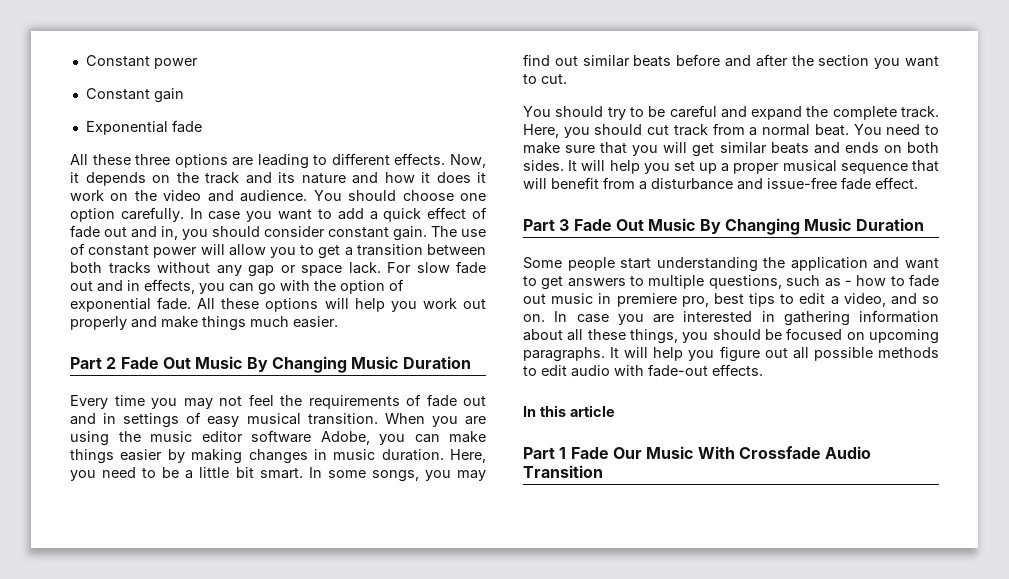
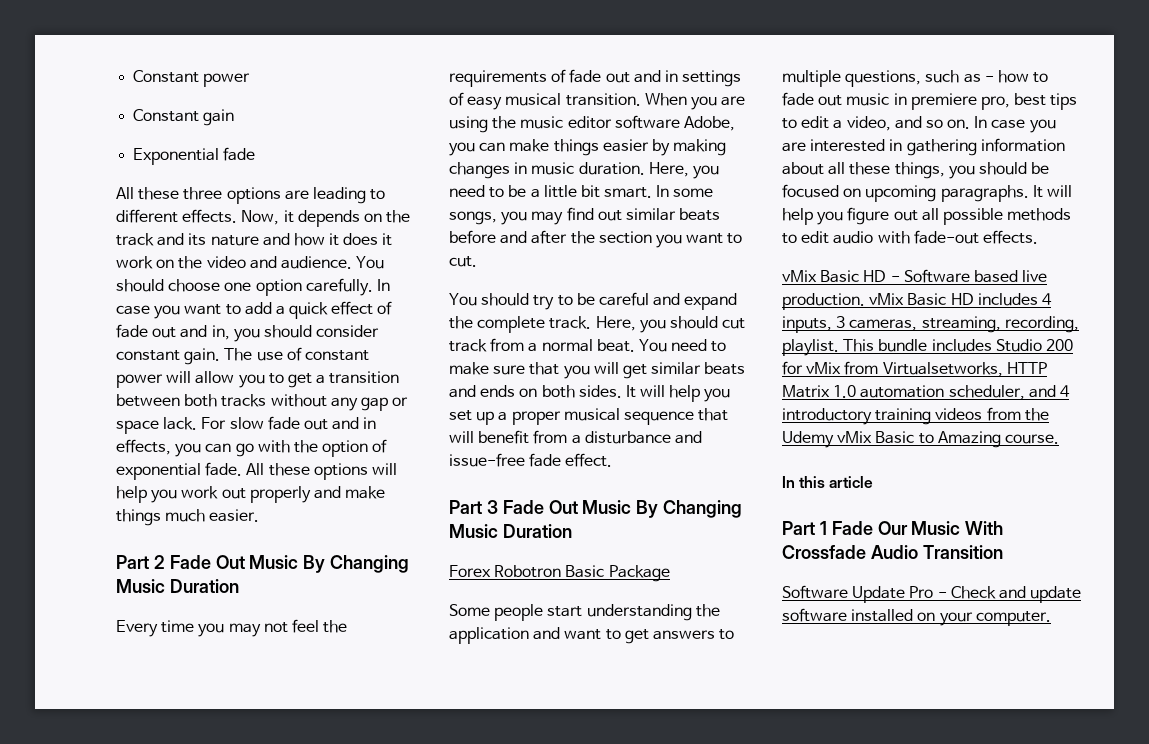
+ Forex Robotron Basic Package
+ vMix Basic HD - Software based live production. vMix Basic HD includes 4 inputs, 3 cameras, streaming, recording, playlist. This bundle includes Studio 200 for vMix from Virtualsetworks, HTTP Matrix 1.0 automation scheduler, and 4 introductory training videos from the Udemy vMix Basic to Amazing course.
+ Software Update Pro - Check and update software installed on your computer.

